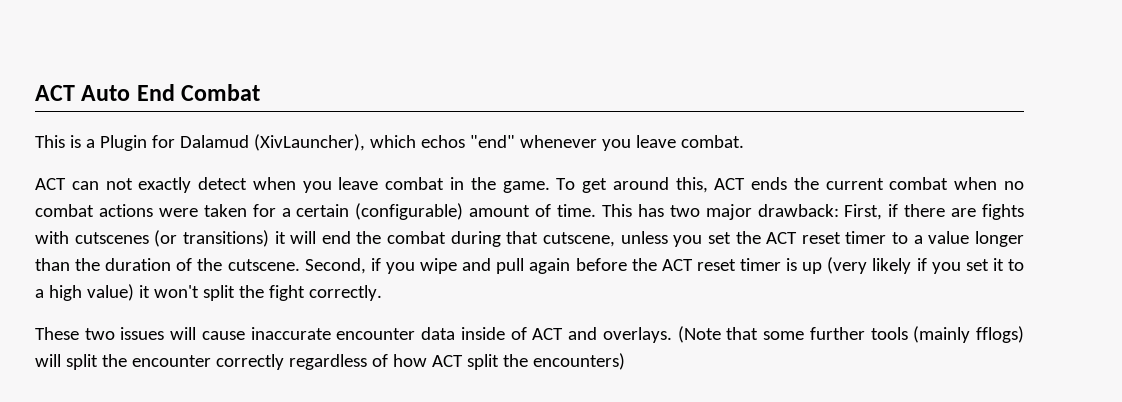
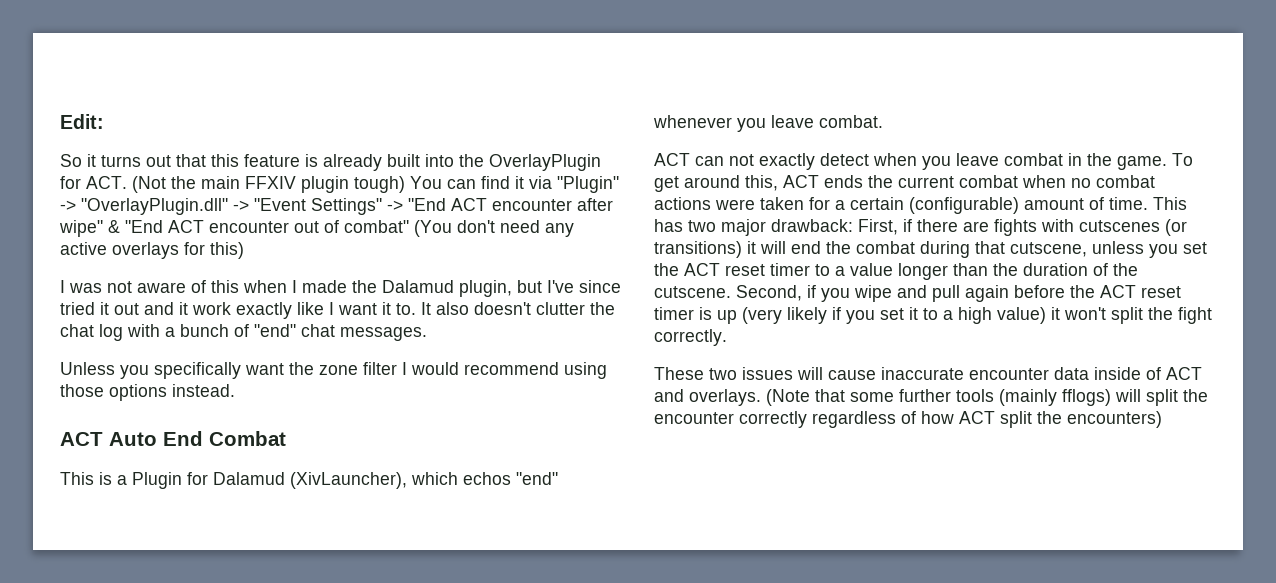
+ Edit:
+ So it turns out that this feature is already built into the OverlayPlugin for ACT. (Not the main FFXIV plugin tough) You can find it via "Plugin" -> "OverlayPlugin.dll" -> "Event Settings" -> "End ACT encounter after wipe" & "End ACT encounter out of combat" (You don't need any active overlays for this)
+ I was not aware of this when I made the Dalamud plugin, but I've since tried it out and it work exactly like I want it to. It also doesn't clutter the chat log with a bunch of "end" chat messages.
+ Unless you specifically want the zone filter I would recommend using those options instead.

